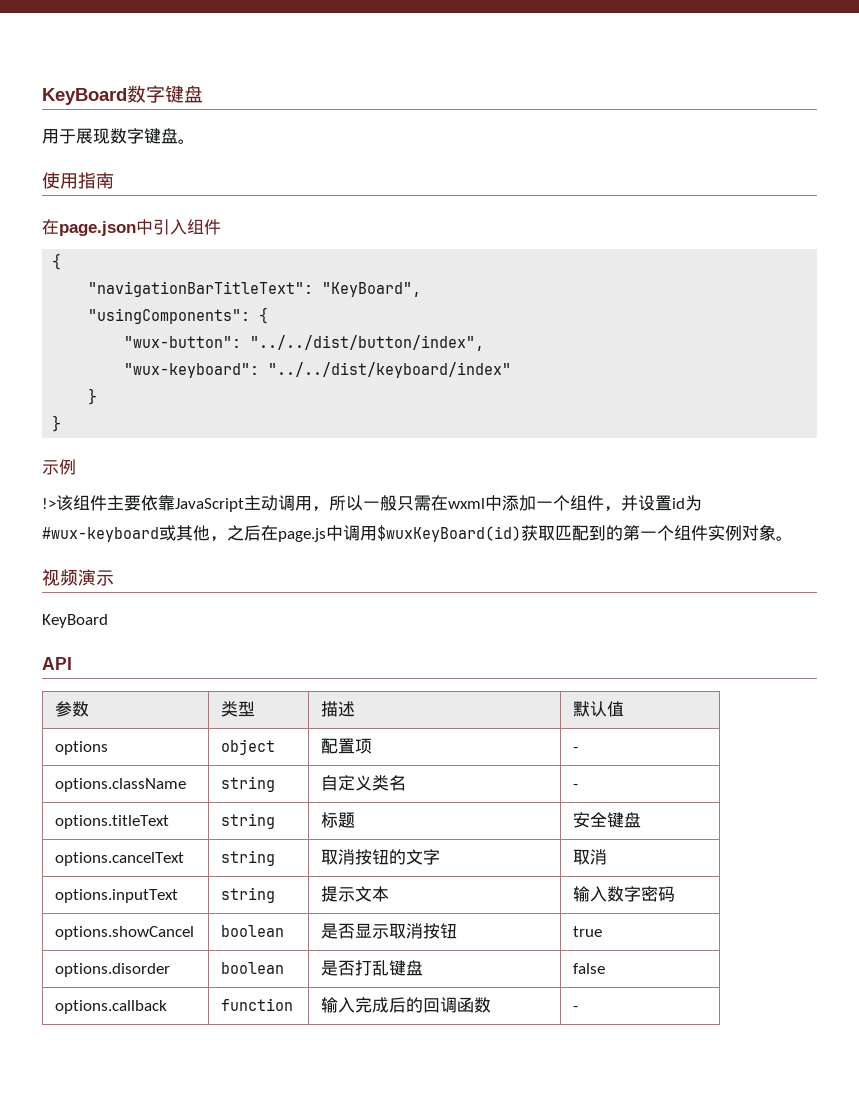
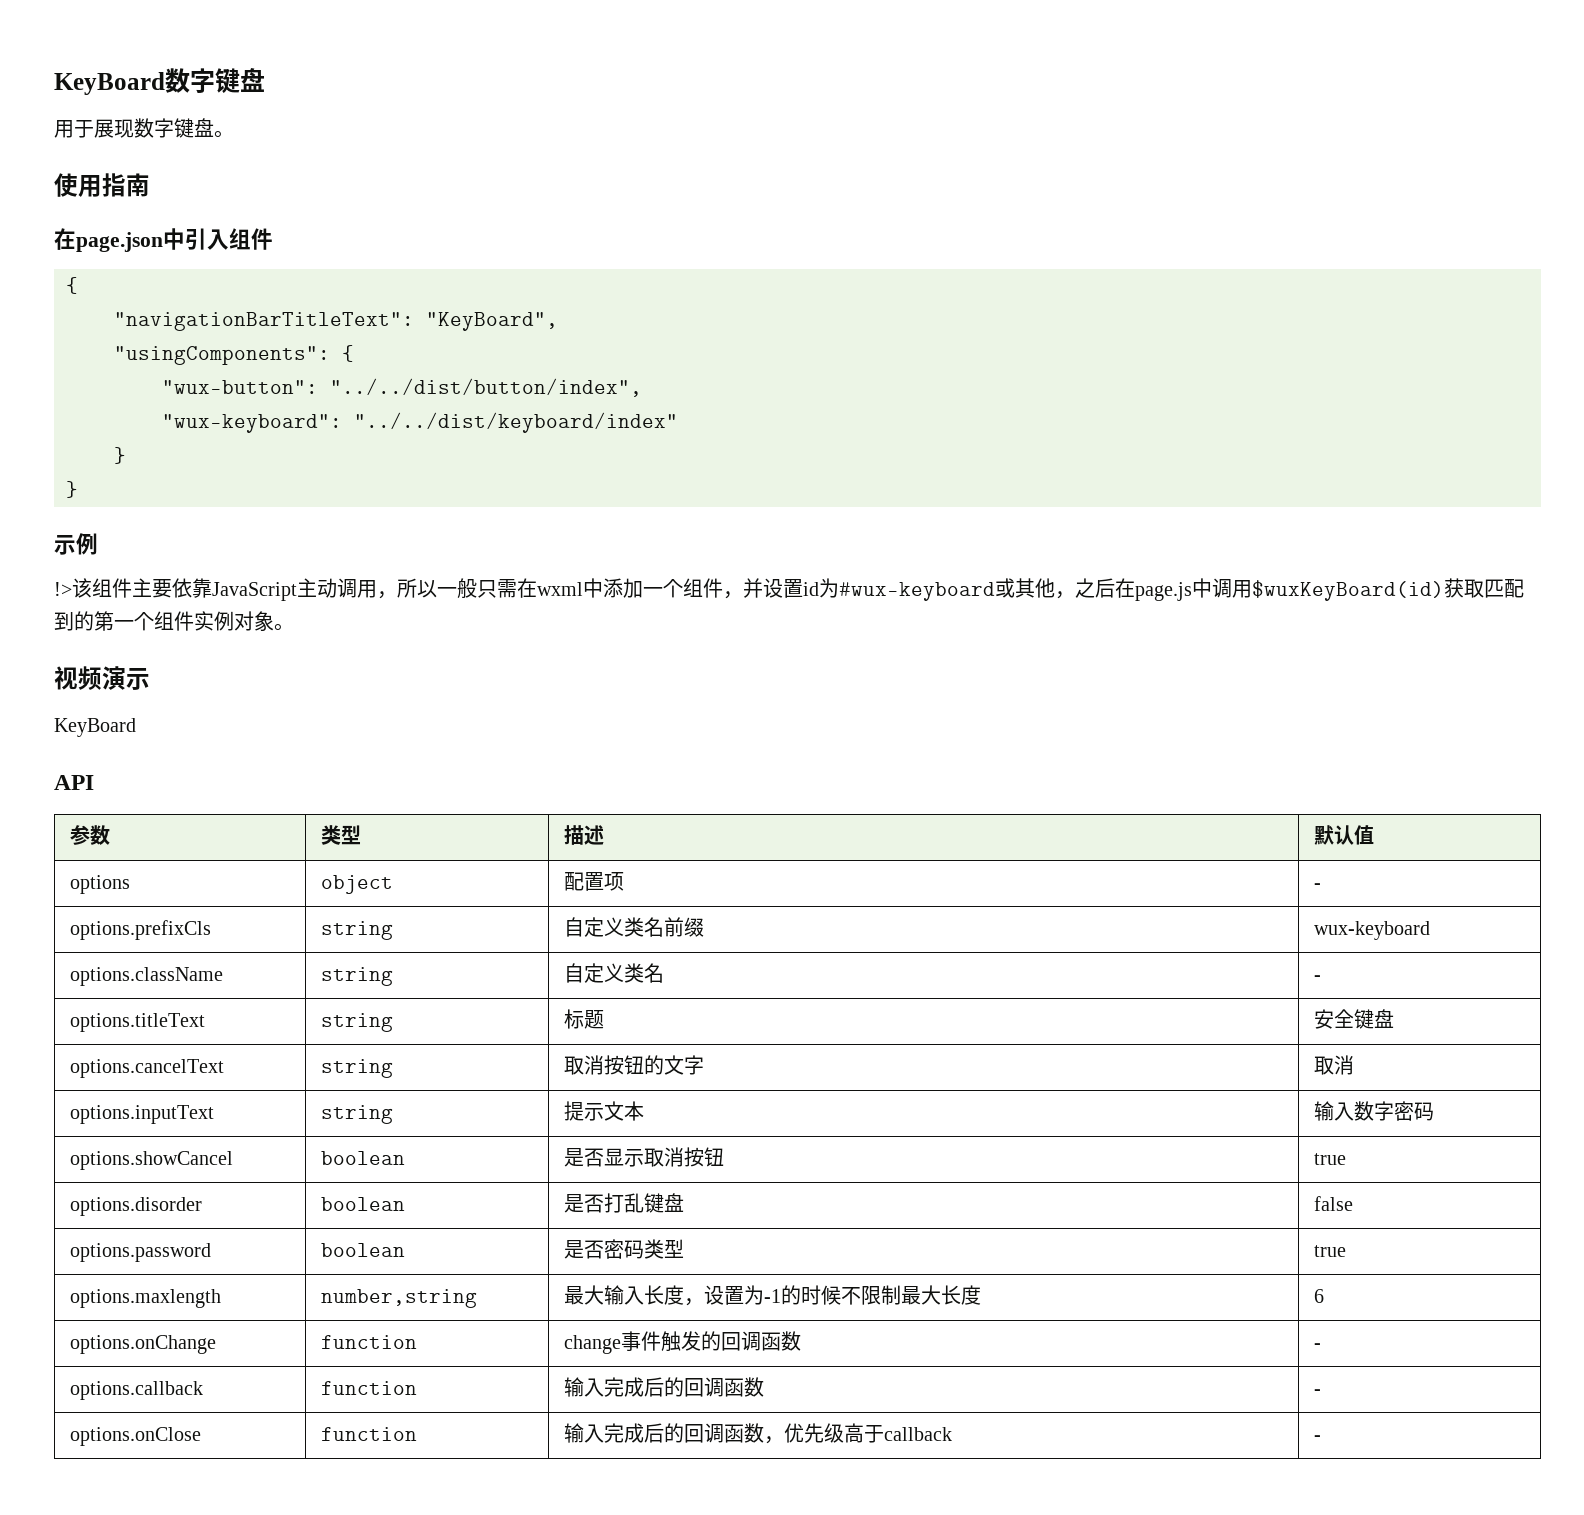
+ options.prefixCls | string | 自定义类名前缀 | wux-keyboard
+ options.password | boolean | 是否密码类型 | true
+ options.maxlength | number,string | 最大输入长度，设置为-1的时候不限制最大长度 | 6
+ options.onChange | function | change事件触发的回调函数 | -
+ options.onClose | function | 输入完成后的回调函数，优先级高于callback | -

